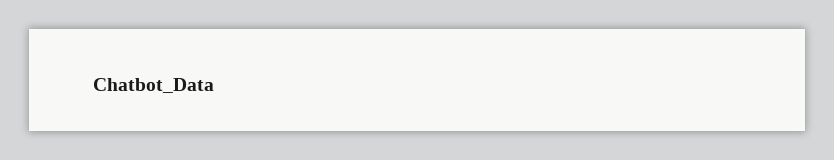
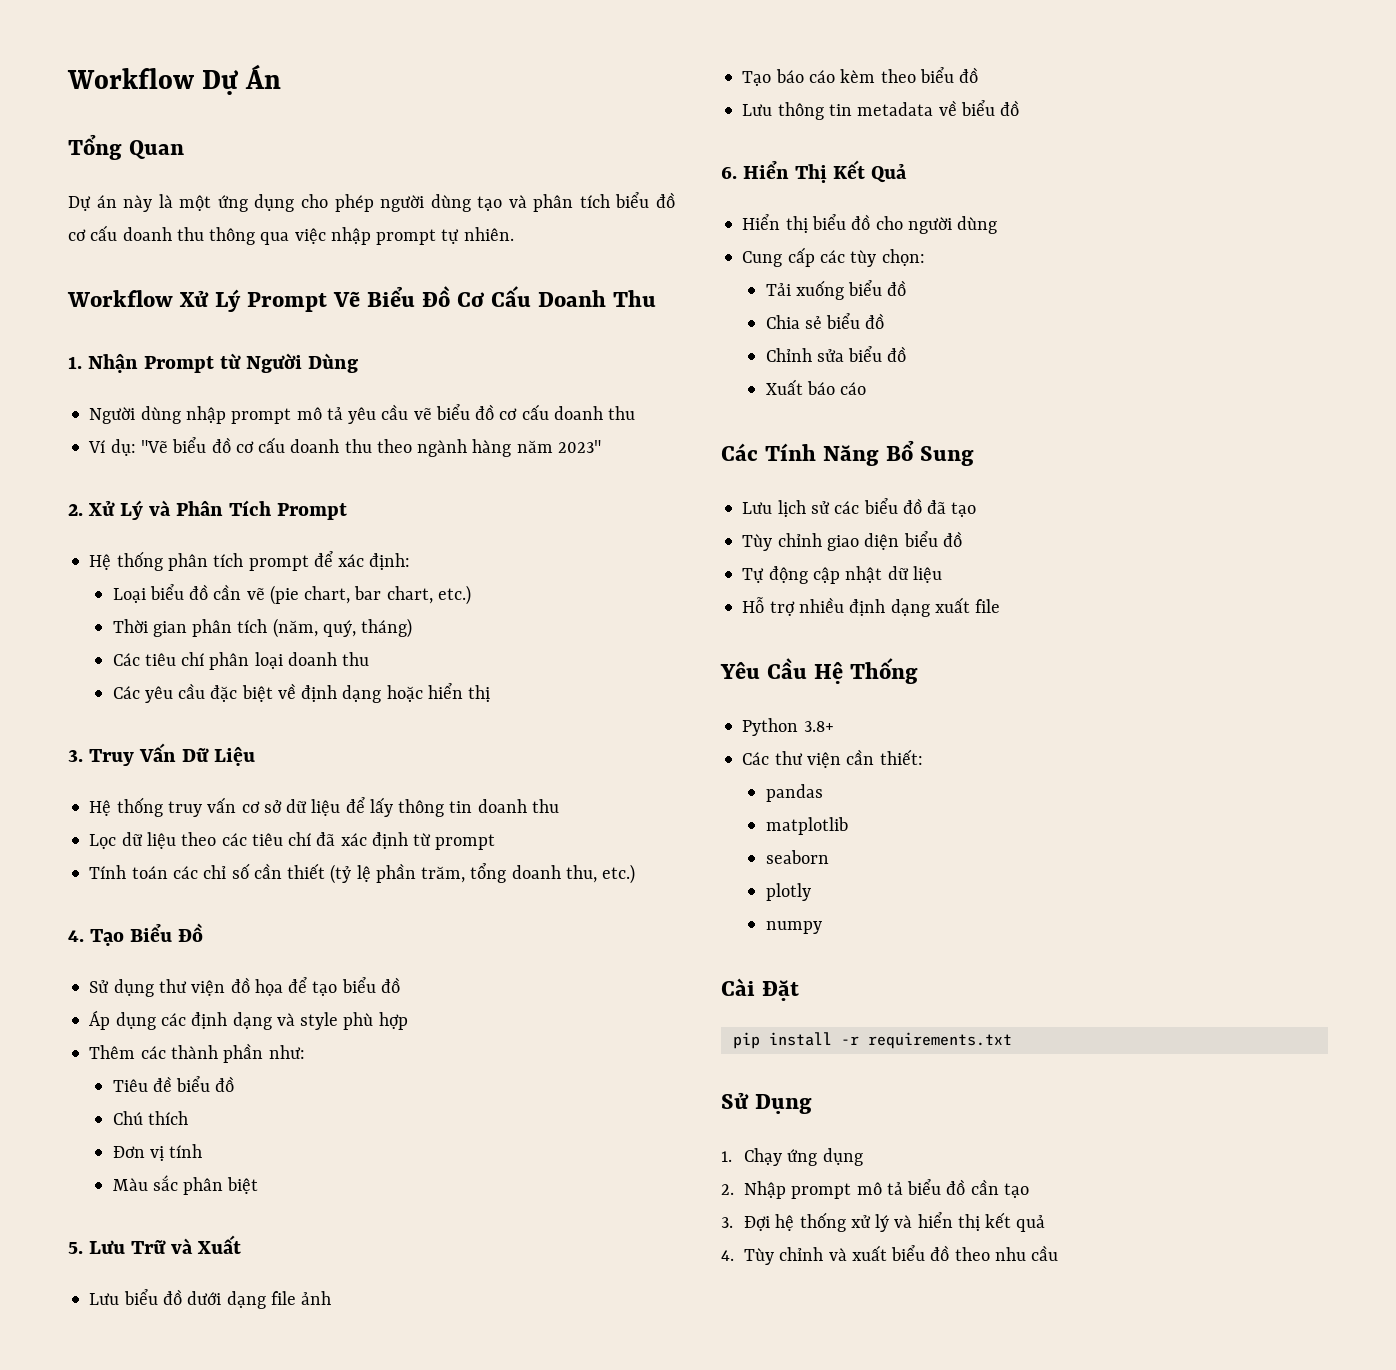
- Chatbot_Data
+ Workflow Dự Án
+ Tổng Quan
+ Dự án này là một ứng dụng cho phép người dùng tạo và phân tích biểu đồ cơ cấu doanh thu thông qua việc nhập prompt tự nhiên.
+ Workflow Xử Lý Prompt Vẽ Biểu Đồ Cơ Cấu Doanh Thu
+ 1. Nhận Prompt từ Người Dùng
+ Người dùng nhập prompt mô tả yêu cầu vẽ biểu đồ cơ cấu doanh thu
+ Ví dụ: "Vẽ biểu đồ cơ cấu doanh thu theo ngành hàng năm 2023"
+ 2. Xử Lý và Phân Tích Prompt
+ Hệ thống phân tích prompt để xác định:
+ Loại biểu đồ cần vẽ (pie chart, bar chart, etc.)
+ Thời gian phân tích (năm, quý, tháng)
+ Các tiêu chí phân loại doanh thu
+ Các yêu cầu đặc biệt về định dạng hoặc hiển thị
+ 3. Truy Vấn Dữ Liệu
+ Hệ thống truy vấn cơ sở dữ liệu để lấy thông tin doanh thu
+ Lọc dữ liệu theo các tiêu chí đã xác định từ prompt
+ Tính toán các chỉ số cần thiết (tỷ lệ phần trăm, tổng doanh thu, etc.)
+ 4. Tạo Biểu Đồ
+ Sử dụng thư viện đồ họa để tạo biểu đồ
+ Áp dụng các định dạng và style phù hợp
+ Thêm các thành phần như:
+ Tiêu đề biểu đồ
+ Chú thích
+ Đơn vị tính
+ Màu sắc phân biệt
+ 5. Lưu Trữ và Xuất
+ Lưu biểu đồ dưới dạng file ảnh
+ Tạo báo cáo kèm theo biểu đồ
+ Lưu thông tin metadata về biểu đồ
+ 6. Hiển Thị Kết Quả
+ Hiển thị biểu đồ cho người dùng
+ Cung cấp các tùy chọn:
+ Tải xuống biểu đồ
+ Chia sẻ biểu đồ
+ Chỉnh sửa biểu đồ
+ Xuất báo cáo
+ Các Tính Năng Bổ Sung
+ Lưu lịch sử các biểu đồ đã tạo
+ Tùy chỉnh giao diện biểu đồ
+ Tự động cập nhật dữ liệu
+ Hỗ trợ nhiều định dạng xuất file
+ Yêu Cầu Hệ Thống
+ Python 3.8+
+ Các thư viện cần thiết:
+ pandas
+ matplotlib
+ seaborn
+ plotly
+ numpy
+ Cài Đặt
+ pip install -r requirements.txt
+ Sử Dụng
+ 1. Chạy ứng dụng
+ 2. Nhập prompt mô tả biểu đồ cần tạo
+ 3. Đợi hệ thống xử lý và hiển thị kết quả
+ 4. Tùy chỉnh và xuất biểu đồ theo nhu cầu

